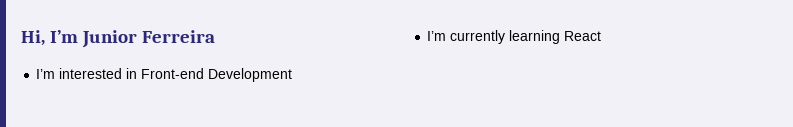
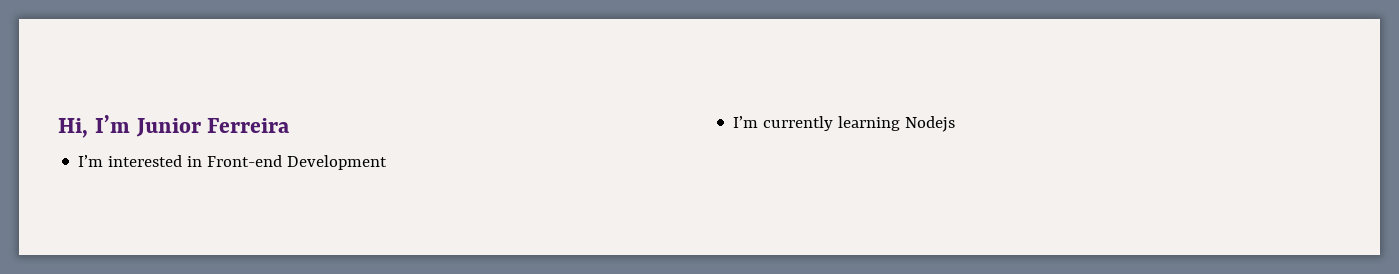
- I’m currently learning React
+ I’m currently learning Nodejs

